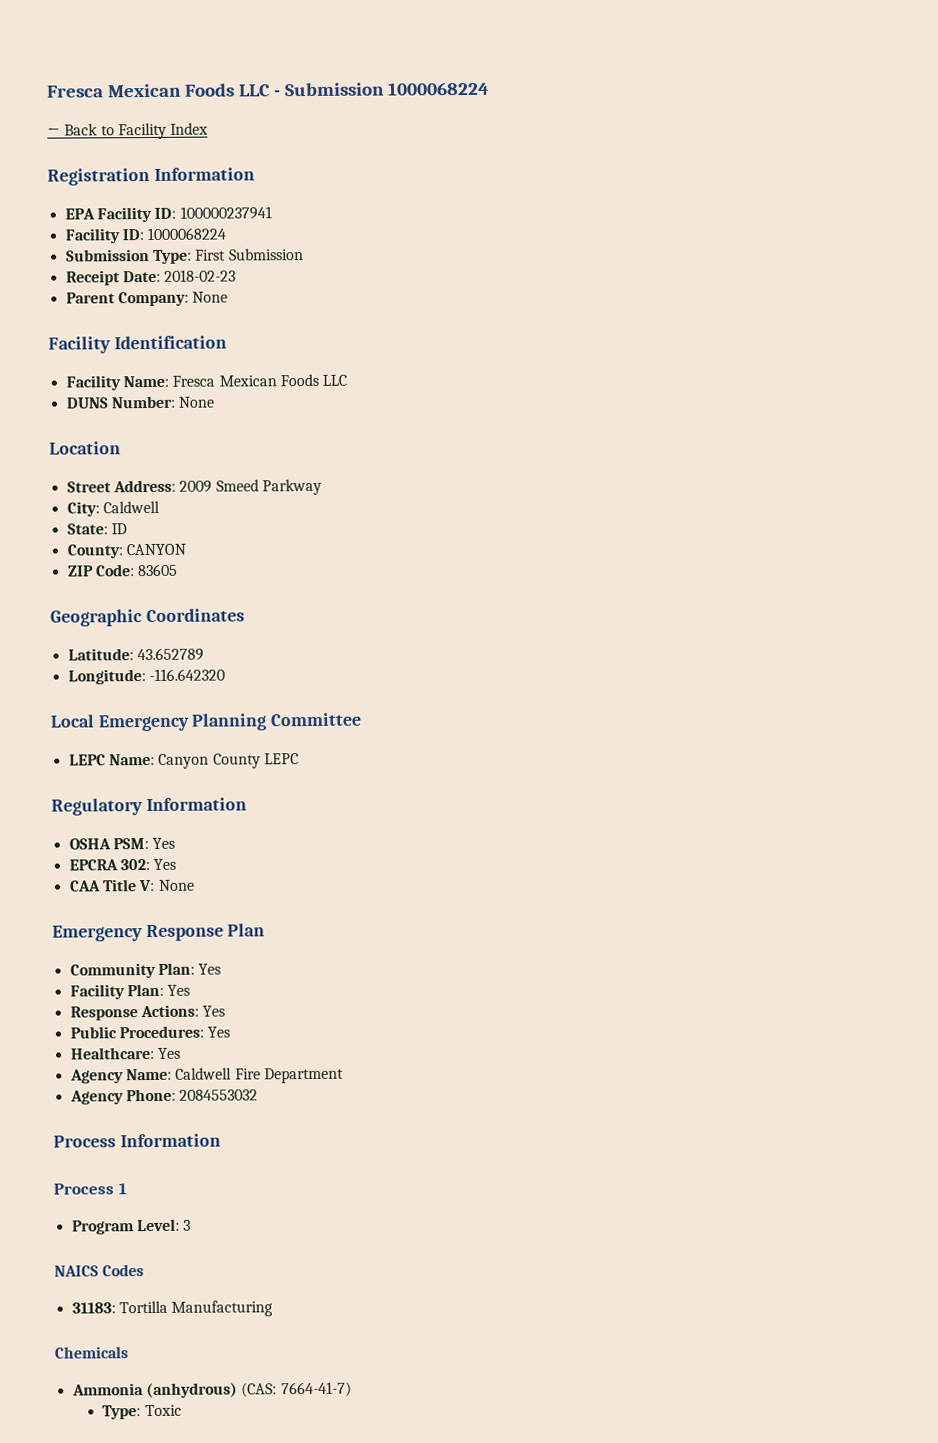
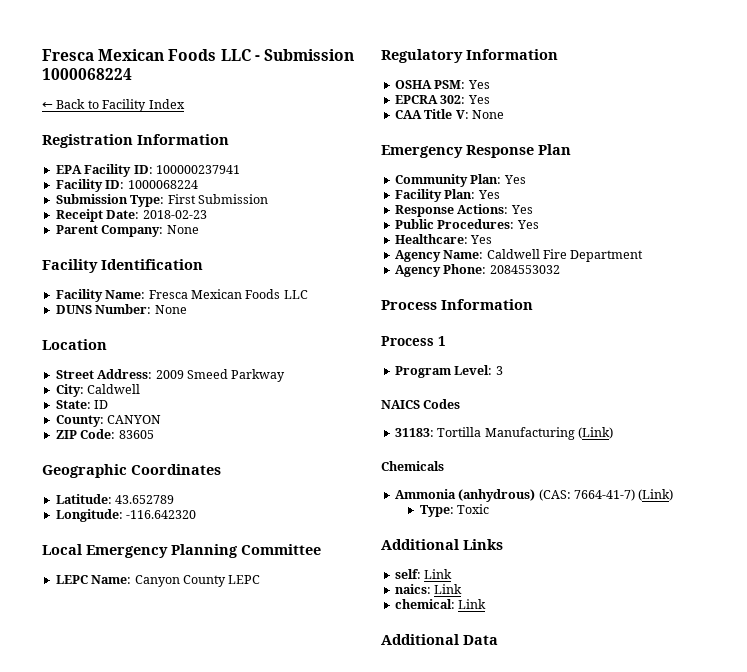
- 31183: Tortilla Manufacturing
+ 31183: Tortilla Manufacturing (Link)
- Ammonia (anhydrous) (CAS: 7664-41-7)
+ Ammonia (anhydrous) (CAS: 7664-41-7) (Link)
+ Additional Links
+ self: Link
+ naics: Link
+ chemical: Link
+ Additional Data

